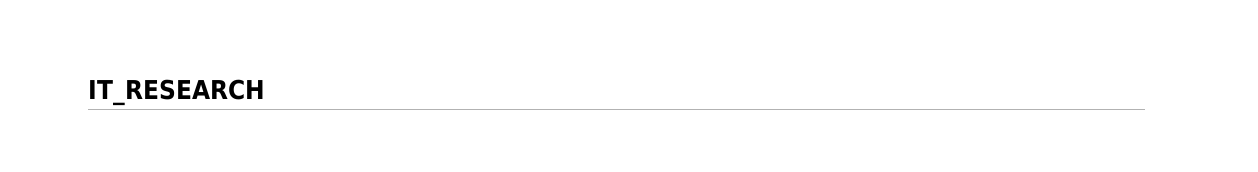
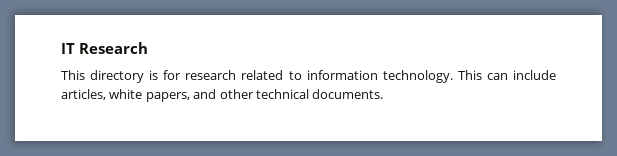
- IT_RESEARCH
+ IT Research
+ This directory is for research related to information technology. This can include articles, white papers, and other technical documents.

